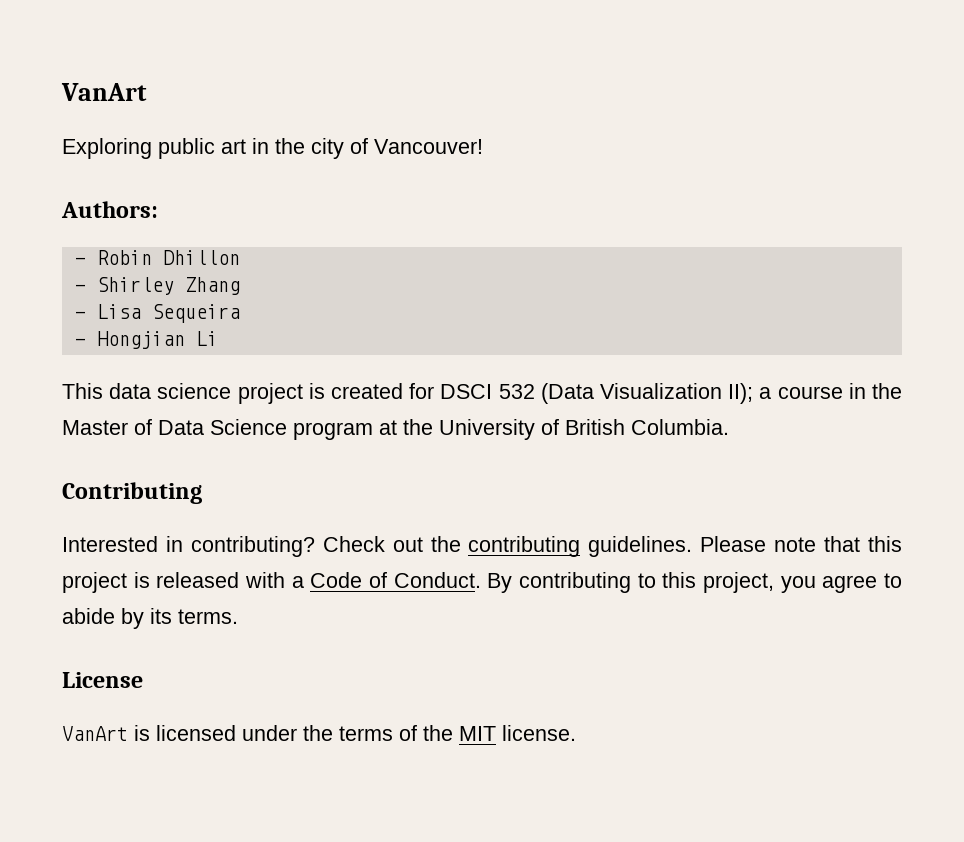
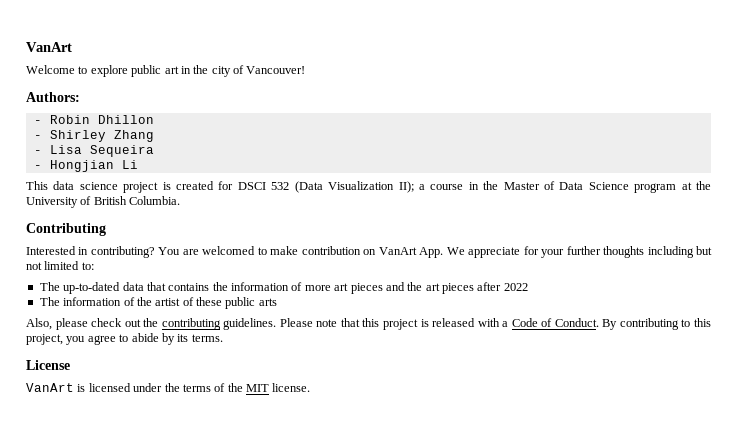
- Exploring public art in the city of Vancouver!
+ Welcome to explore public art in the city of Vancouver!
- Check out the contributing guidelines.
+ You are welcomed to make contribution on VanArt App. We appreciate for your further thoughts including but not limited to:
+ The up-to-dated data that contains the information of more art pieces and the art pieces after 2022
+ The information of the artist of these public arts
+ Also, please check out the contributing guidelines.

